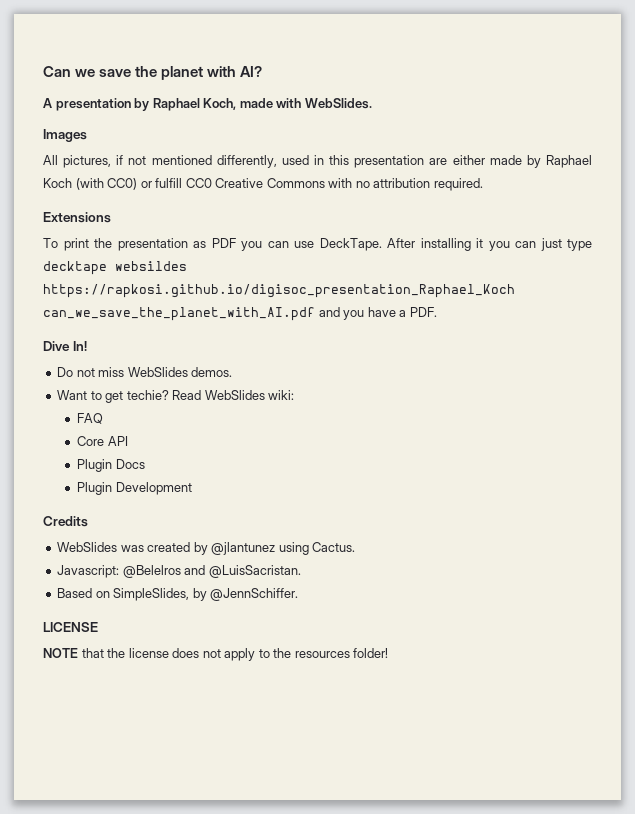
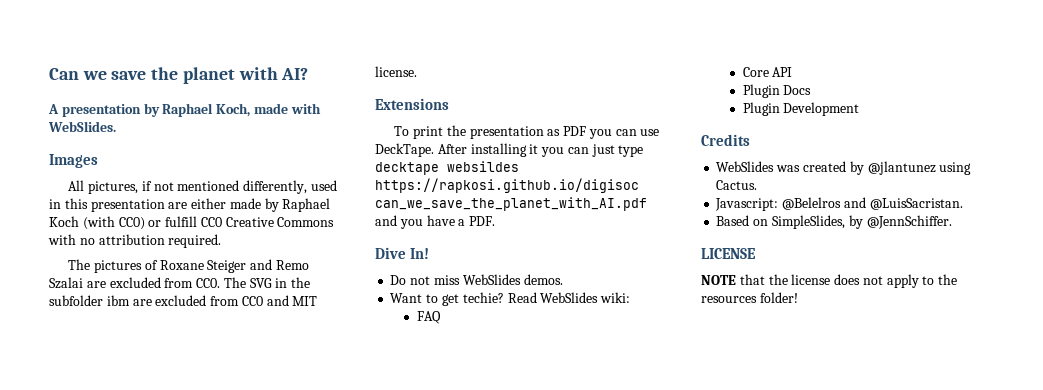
+ The pictures of Roxane Steiger and Remo Szalai are excluded from CC0. The SVG in the subfolder ibm are excluded from CC0 and MIT license.
- After installing it you can just type decktape websildes https://rapkosi.github.io/digisoc_presentation_Raphael_Koch can_we_save_the_planet_with_AI.pdf and you have a PDF.
+ After installing it you can just type decktape websildes https://rapkosi.github.io/digisoc can_we_save_the_planet_with_AI.pdf and you have a PDF.

